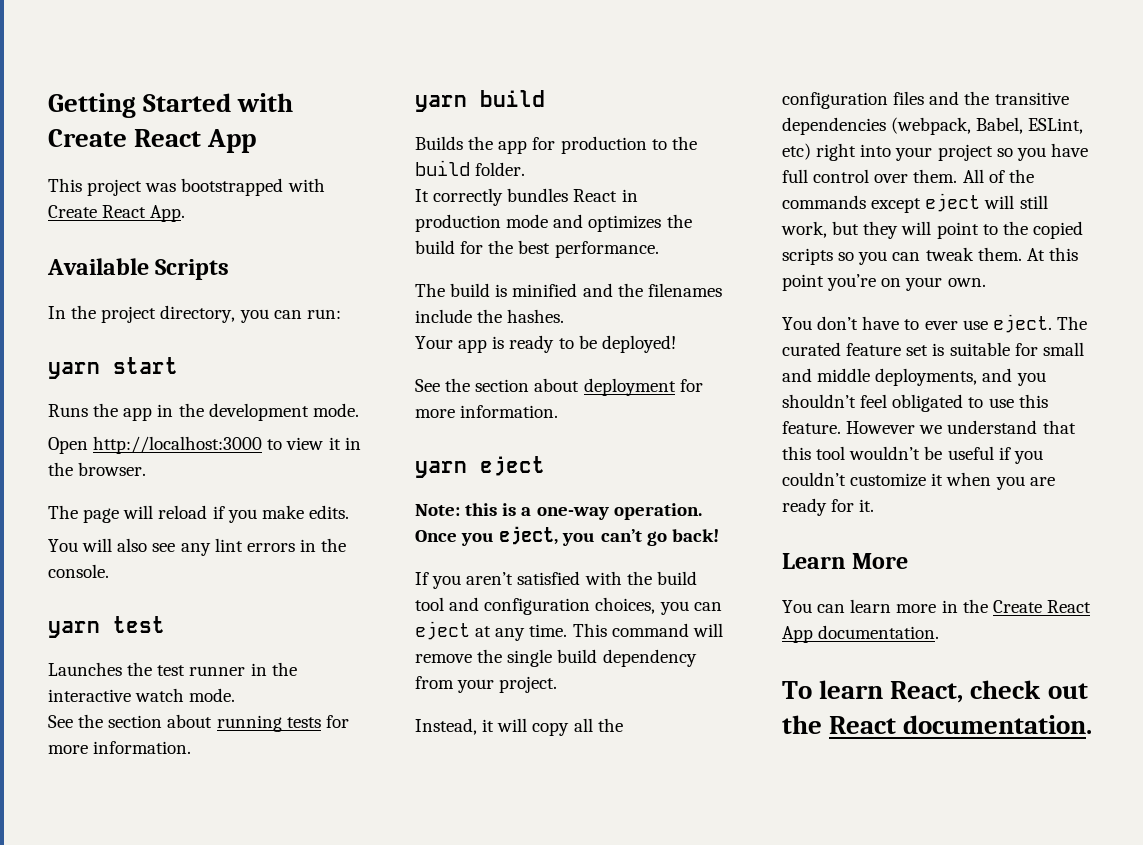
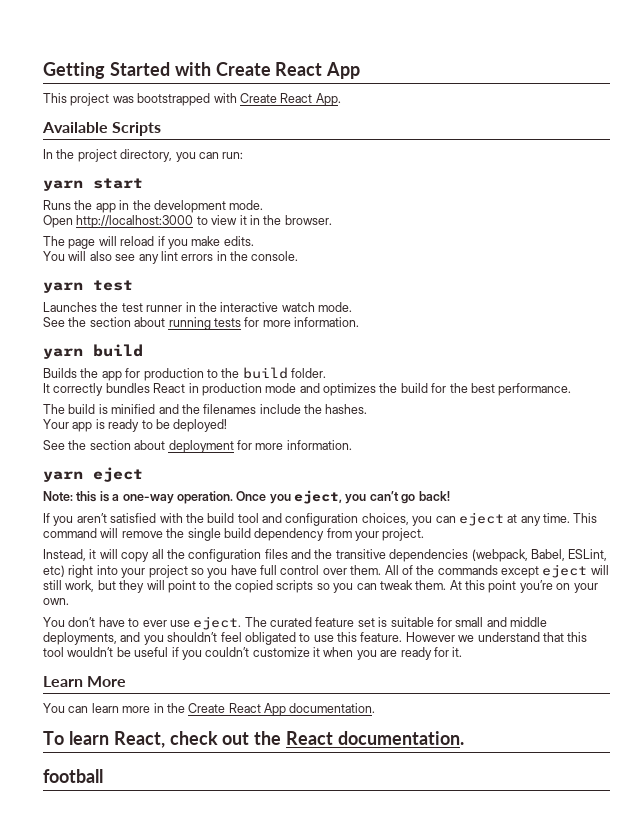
+ football

